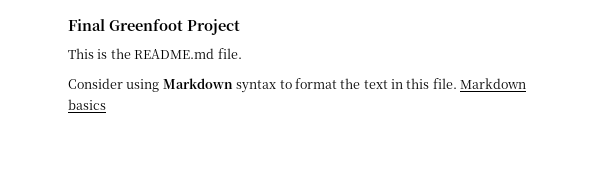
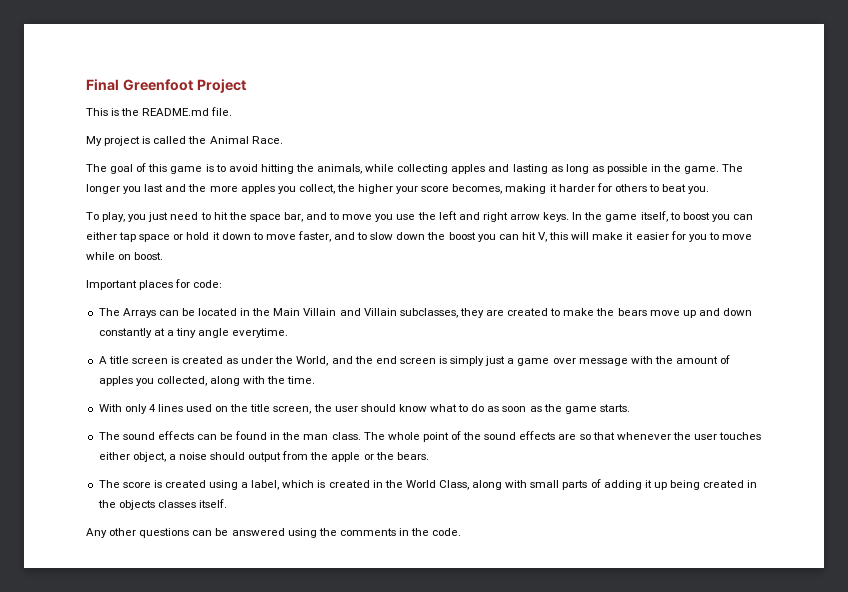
- Consider using Markdown syntax to format the text in this file. Markdown basics
+ My project is called the Animal Race.
+ The goal of this game is to avoid hitting the animals, while collecting apples and lasting as long as possible in the game. The longer you last and the more apples you collect, the higher your score becomes, making it harder for others to beat you.
+ To play, you just need to hit the space bar, and to move you use the left and right arrow keys. In the game itself, to boost you can either tap space or hold it down to move faster, and to slow down the boost you can hit V, this will make it easier for you to move while on boost.
+ Important places for code:
+ The Arrays can be located in the Main Villain and Villain subclasses, they are created to make the bears move up and down constantly at a tiny angle everytime.
+ A title screen is created as under the World, and the end screen is simply just a game over message with the amount of apples you collected, along with the time.
+ With only 4 lines used on the title screen, the user should know what to do as soon as the game starts.
+ The sound effects can be found in the man class. The whole point of the sound effects are so that whenever the user touches either object, a noise should output from the apple or the bears.
+ The score is created using a label, which is created in the World Class, along with small parts of adding it up being created in the objects classes itself.
+ Any other questions can be answered using the comments in the code.

